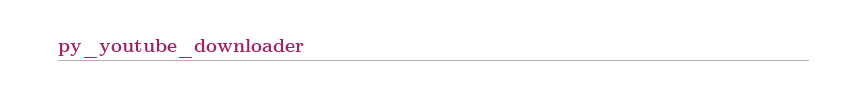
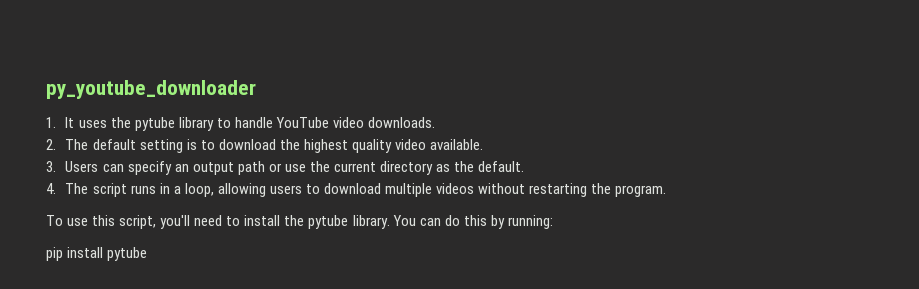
+ 1. It uses the pytube library to handle YouTube video downloads.
+ 2. The default setting is to download the highest quality video available.
+ 3. Users can specify an output path or use the current directory as the default.
+ 4. The script runs in a loop, allowing users to download multiple videos without restarting the program.
+ To use this script, you'll need to install the pytube library. You can do this by running:
+ pip install pytube

